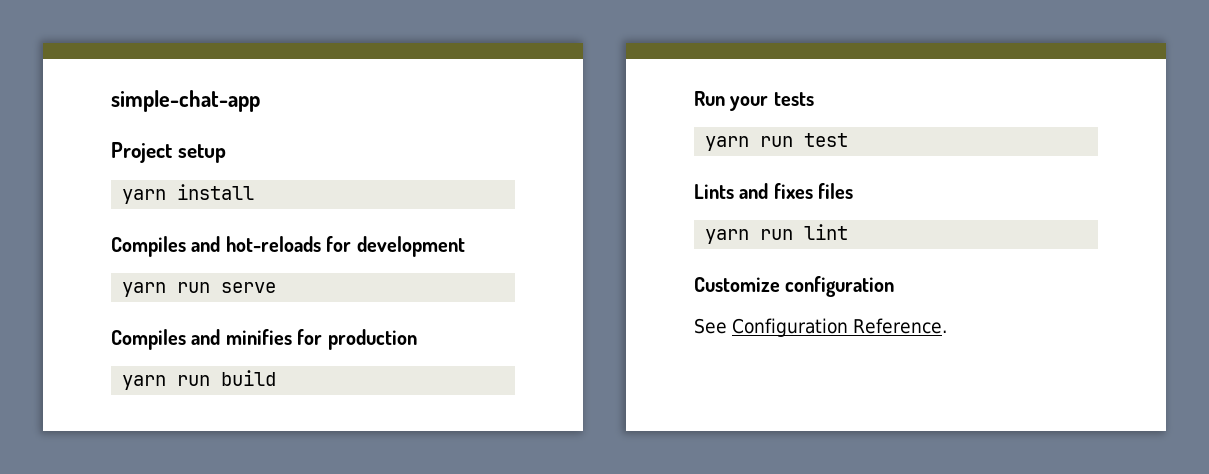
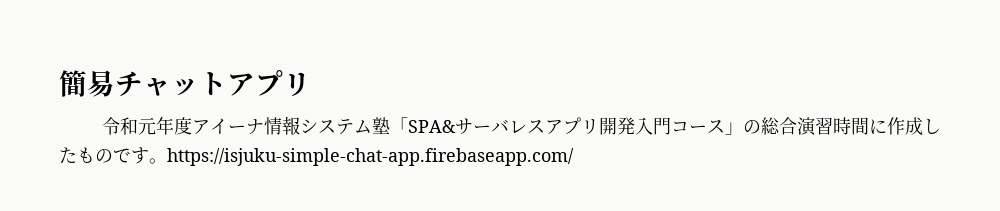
- simple-chat-app
- Project setup
- yarn install
- Compiles and hot-reloads for development
- yarn run serve
- Compiles and minifies for production
- yarn run build
- Run your tests
- yarn run test
- Lints and fixes files
- yarn run lint
- Customize configuration
- See Configuration Reference.
+ 簡易チャットアプリ
+ 令和元年度アイーナ情報システム塾「SPA&サーバレスアプリ開発入門コース」の総合演習時間に作成したものです。https://isjuku-simple-chat-app.firebaseapp.com/

